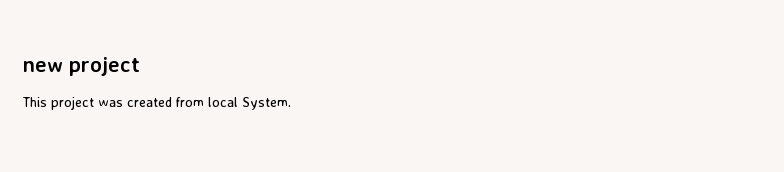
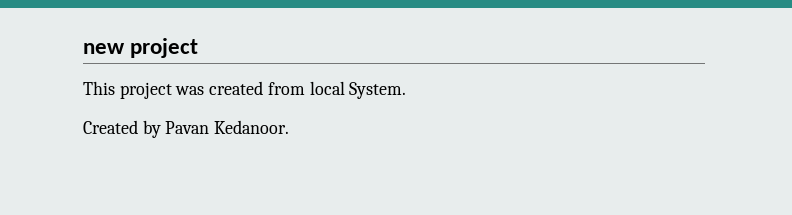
+ Created by Pavan Kedanoor.

